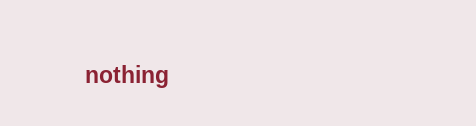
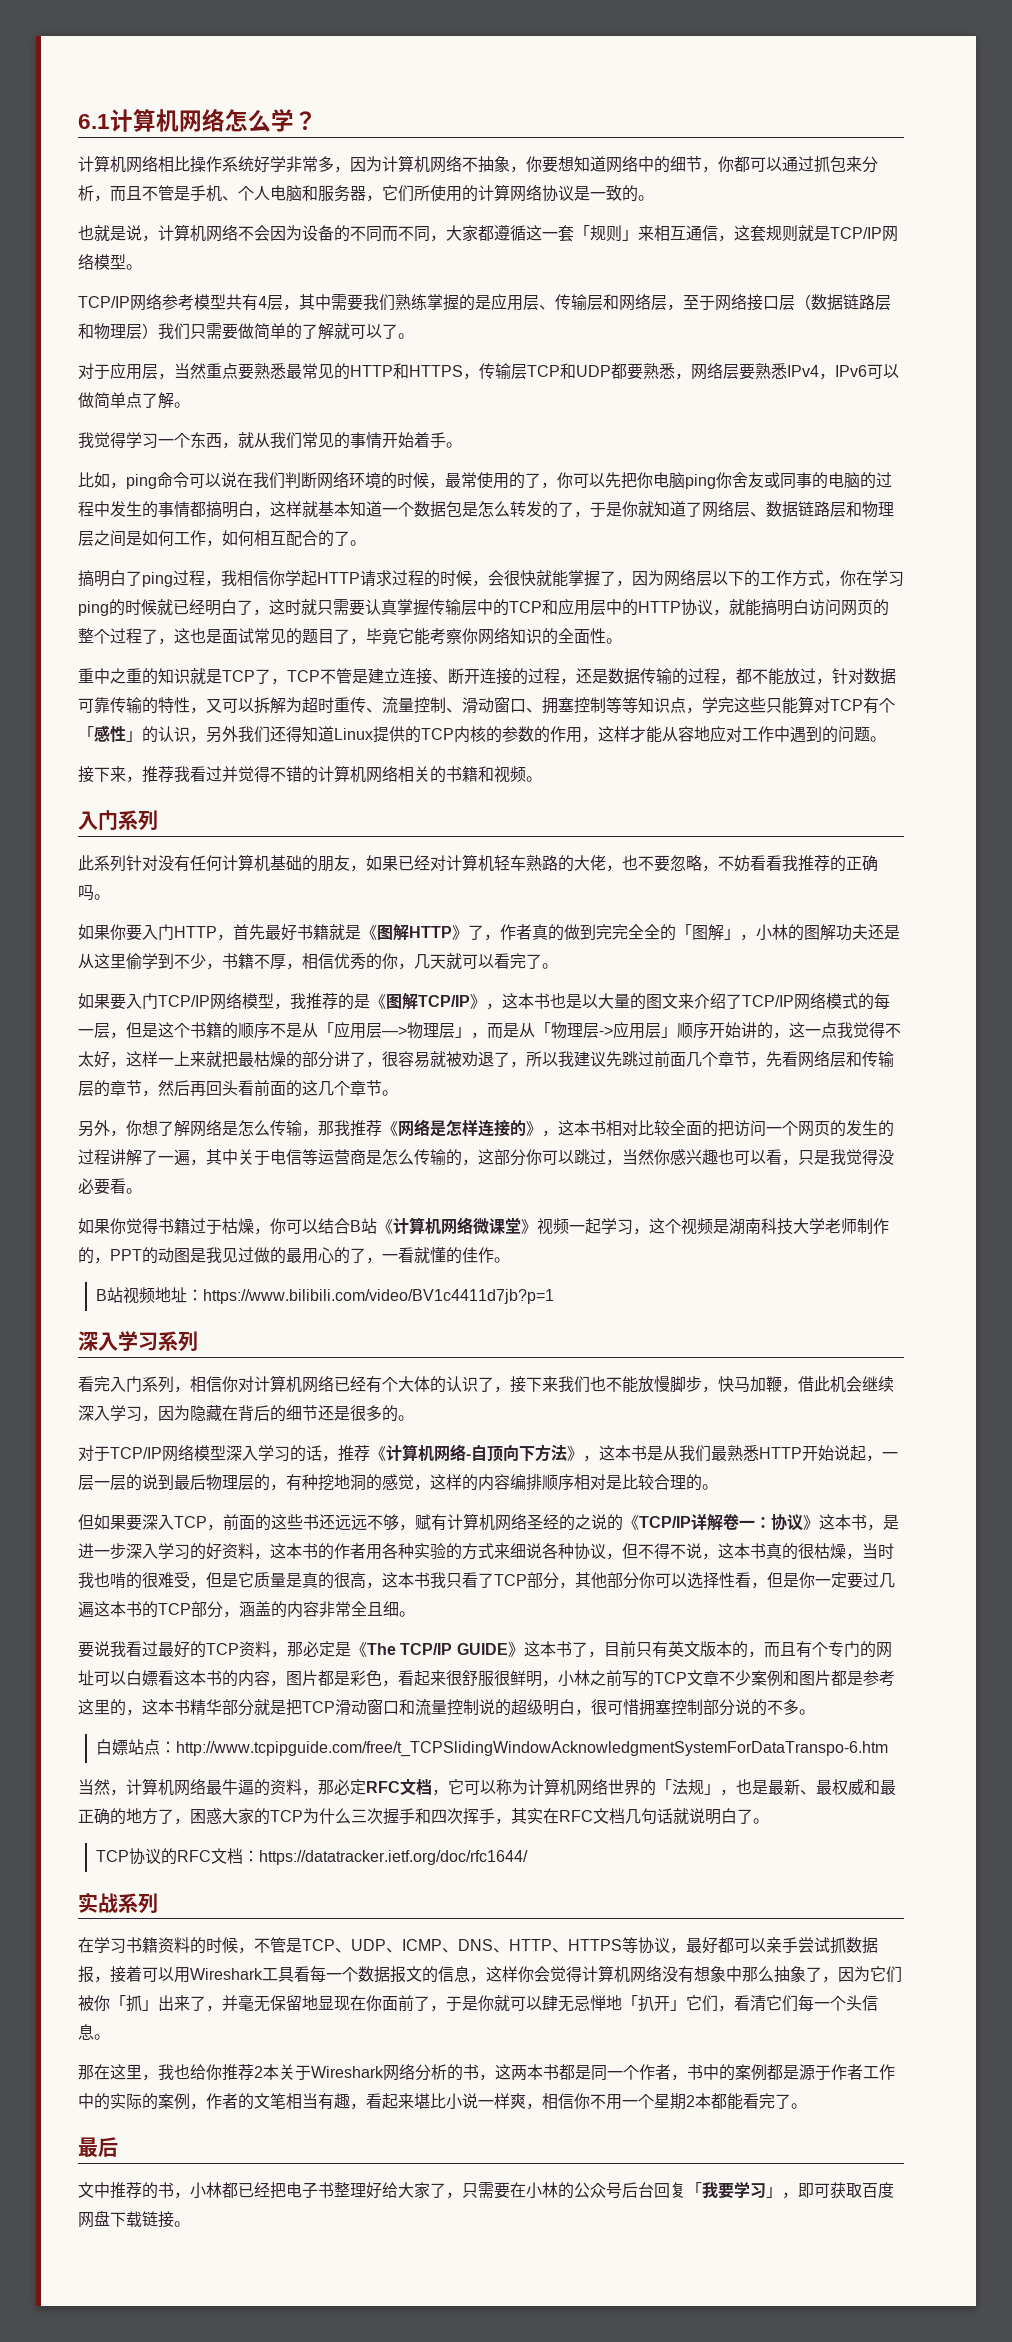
- nothing
+ 6.1计算机网络怎么学？
+ 计算机网络相比操作系统好学非常多，因为计算机网络不抽象，你要想知道网络中的细节，你都可以通过抓包来分析，而且不管是手机、个人电脑和服务器，它们所使用的计算网络协议是一致的。
+ 也就是说，计算机网络不会因为设备的不同而不同，大家都遵循这一套「规则」来相互通信，这套规则就是TCP/IP网络模型。
+ TCP/IP网络参考模型共有4层，其中需要我们熟练掌握的是应用层、传输层和网络层，至于网络接口层（数据链路层和物理层）我们只需要做简单的了解就可以了。
+ 对于应用层，当然重点要熟悉最常见的HTTP和HTTPS，传输层TCP和UDP都要熟悉，网络层要熟悉IPv4，IPv6可以做简单点了解。
+ 我觉得学习一个东西，就从我们常见的事情开始着手。
+ 比如，ping命令可以说在我们判断网络环境的时候，最常使用的了，你可以先把你电脑ping你舍友或同事的电脑的过程中发生的事情都搞明白，这样就基本知道一个数据包是怎么转发的了，于是你就知道了网络层、数据链路层和物理层之间是如何工作，如何相互配合的了。
+ 搞明白了ping过程，我相信你学起HTTP请求过程的时候，会很快就能掌握了，因为网络层以下的工作方式，你在学习ping的时候就已经明白了，这时就只需要认真掌握传输层中的TCP和应用层中的HTTP协议，就能搞明白访问网页的整个过程了，这也是面试常见的题目了，毕竟它能考察你网络知识的全面性。
+ 重中之重的知识就是TCP了，TCP不管是建立连接、断开连接的过程，还是数据传输的过程，都不能放过，针对数据可靠传输的特性，又可以拆解为超时重传、流量控制、滑动窗口、拥塞控制等等知识点，学完这些只能算对TCP有个「感性」的认识，另外我们还得知道Linux提供的TCP内核的参数的作用，这样才能从容地应对工作中遇到的问题。
+ 接下来，推荐我看过并觉得不错的计算机网络相关的书籍和视频。
+ 入门系列
+ 此系列针对没有任何计算机基础的朋友，如果已经对计算机轻车熟路的大佬，也不要忽略，不妨看看我推荐的正确吗。
+ 如果你要入门HTTP，首先最好书籍就是《图解HTTP》了，作者真的做到完完全全的「图解」，小林的图解功夫还是从这里偷学到不少，书籍不厚，相信优秀的你，几天就可以看完了。
+ 如果要入门TCP/IP网络模型，我推荐的是《图解TCP/IP》，这本书也是以大量的图文来介绍了TCP/IP网络模式的每一层，但是这个书籍的顺序不是从「应用层—>物理层」，而是从「物理层->应用层」顺序开始讲的，这一点我觉得不太好，这样一上来就把最枯燥的部分讲了，很容易就被劝退了，所以我建议先跳过前面几个章节，先看网络层和传输层的章节，然后再回头看前面的这几个章节。
+ 另外，你想了解网络是怎么传输，那我推荐《网络是怎样连接的》，这本书相对比较全面的把访问一个网页的发生的过程讲解了一遍，其中关于电信等运营商是怎么传输的，这部分你可以跳过，当然你感兴趣也可以看，只是我觉得没必要看。
+ 如果你觉得书籍过于枯燥，你可以结合B站《计算机网络微课堂》视频一起学习，这个视频是湖南科技大学老师制作的，PPT的动图是我见过做的最用心的了，一看就懂的佳作。
+ B站视频地址：https://www.bilibili.com/video/BV1c4411d7jb?p=1
+ 深入学习系列
+ 看完入门系列，相信你对计算机网络已经有个大体的认识了，接下来我们也不能放慢脚步，快马加鞭，借此机会继续深入学习，因为隐藏在背后的细节还是很多的。
+ 对于TCP/IP网络模型深入学习的话，推荐《计算机网络-自顶向下方法》，这本书是从我们最熟悉HTTP开始说起，一层一层的说到最后物理层的，有种挖地洞的感觉，这样的内容编排顺序相对是比较合理的。
+ 但如果要深入TCP，前面的这些书还远远不够，赋有计算机网络圣经的之说的《TCP/IP详解卷一：协议》这本书，是进一步深入学习的好资料，这本书的作者用各种实验的方式来细说各种协议，但不得不说，这本书真的很枯燥，当时我也啃的很难受，但是它质量是真的很高，这本书我只看了TCP部分，其他部分你可以选择性看，但是你一定要过几遍这本书的TCP部分，涵盖的内容非常全且细。
+ 要说我看过最好的TCP资料，那必定是《The TCP/IP GUIDE》这本书了，目前只有英文版本的，而且有个专门的网址可以白嫖看这本书的内容，图片都是彩色，看起来很舒服很鲜明，小林之前写的TCP文章不少案例和图片都是参考这里的，这本书精华部分就是把TCP滑动窗口和流量控制说的超级明白，很可惜拥塞控制部分说的不多。
+ 白嫖站点：http://www.tcpipguide.com/free/t_TCPSlidingWindowAcknowledgmentSystemForDataTranspo-6.htm
+ 当然，计算机网络最牛逼的资料，那必定RFC文档，它可以称为计算机网络世界的「法规」，也是最新、最权威和最正确的地方了，困惑大家的TCP为什么三次握手和四次挥手，其实在RFC文档几句话就说明白了。
+ TCP协议的RFC文档：https://datatracker.ietf.org/doc/rfc1644/
+ 实战系列
+ 在学习书籍资料的时候，不管是TCP、UDP、ICMP、DNS、HTTP、HTTPS等协议，最好都可以亲手尝试抓数据报，接着可以用Wireshark工具看每一个数据报文的信息，这样你会觉得计算机网络没有想象中那么抽象了，因为它们被你「抓」出来了，并毫无保留地显现在你面前了，于是你就可以肆无忌惮地「扒开」它们，看清它们每一个头信息。
+ 那在这里，我也给你推荐2本关于Wireshark网络分析的书，这两本书都是同一个作者，书中的案例都是源于作者工作中的实际的案例，作者的文笔相当有趣，看起来堪比小说一样爽，相信你不用一个星期2本都能看完了。
+ 最后
+ 文中推荐的书，小林都已经把电子书整理好给大家了，只需要在小林的公众号后台回复「我要学习」，即可获取百度网盘下载链接。

